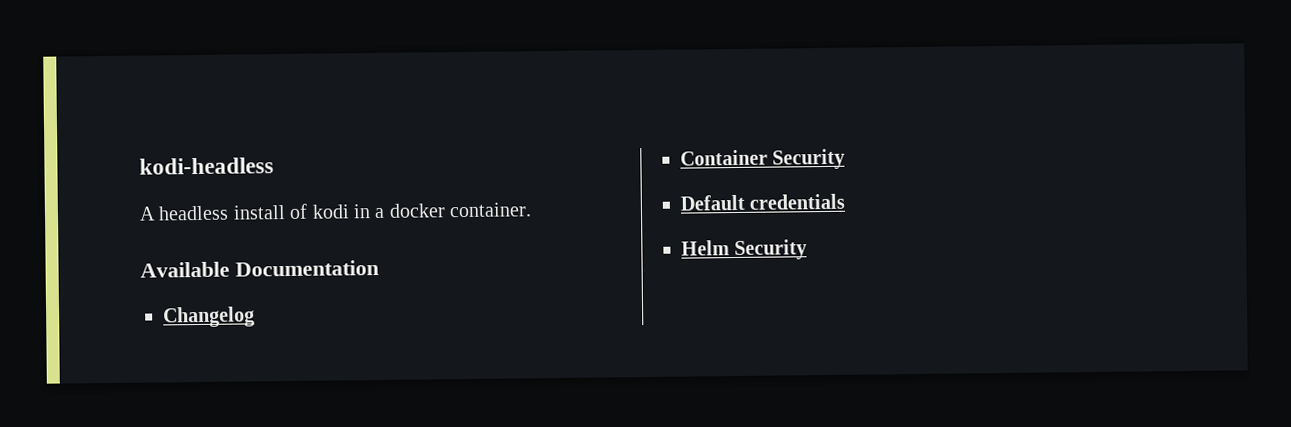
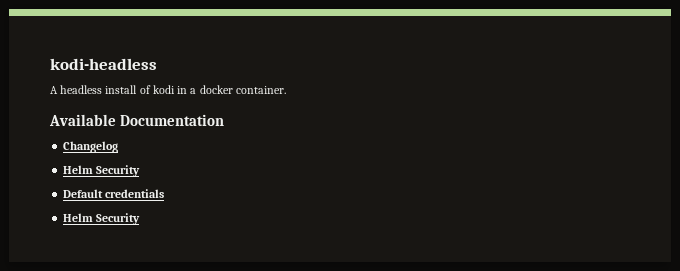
  Changelog
- Container Security
+ Helm Security

